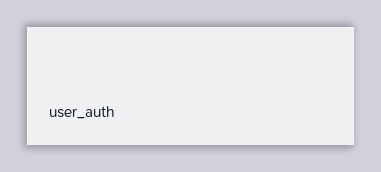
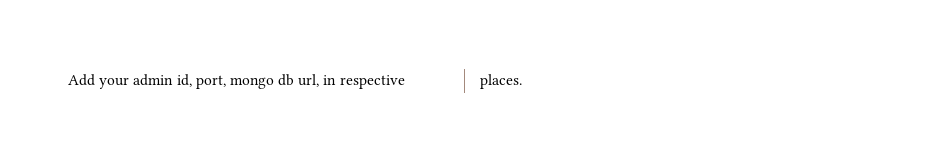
- user_auth
+ Add your admin id, port, mongo db url, in respective places.

